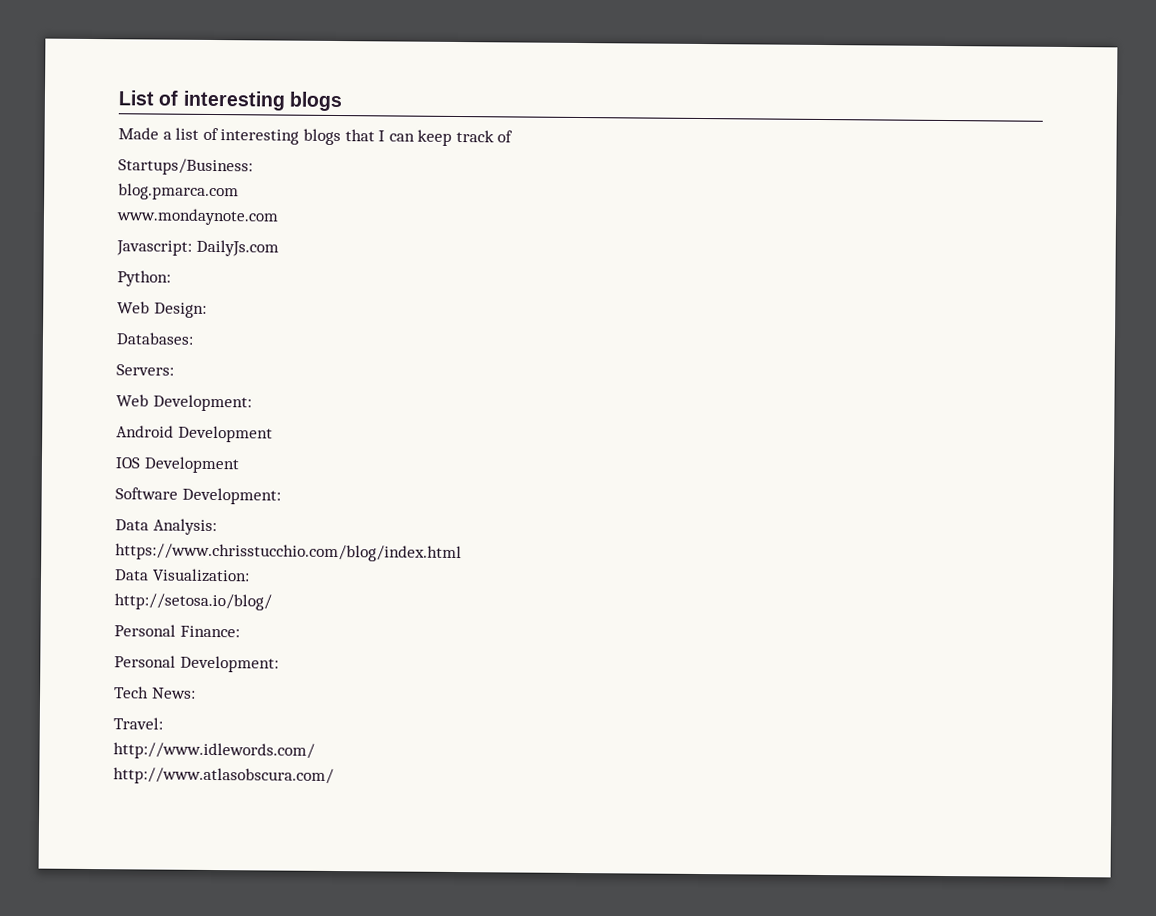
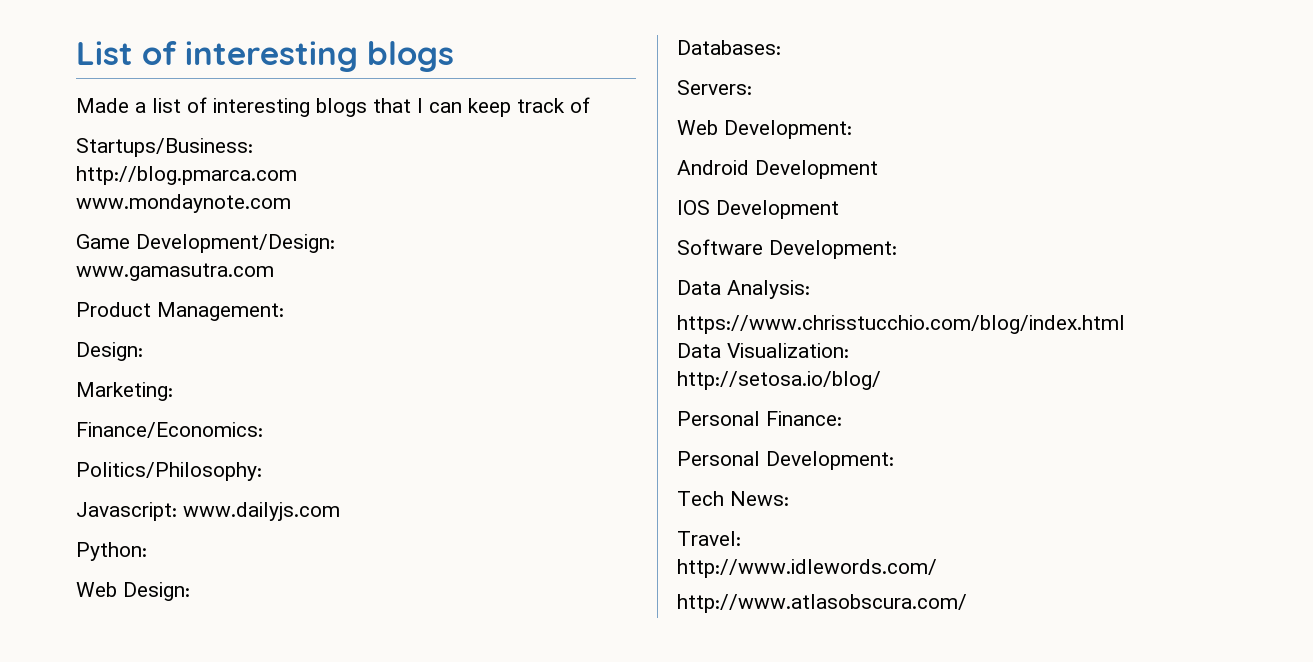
- blog.pmarca.com
+ http://blog.pmarca.com
+ Game Development/Design:
+ www.gamasutra.com
+ Product Management:
+ Design:
+ Marketing:
+ Finance/Economics:
+ Politics/Philosophy:
- Javascript: DailyJs.com
+ Javascript: www.dailyjs.com

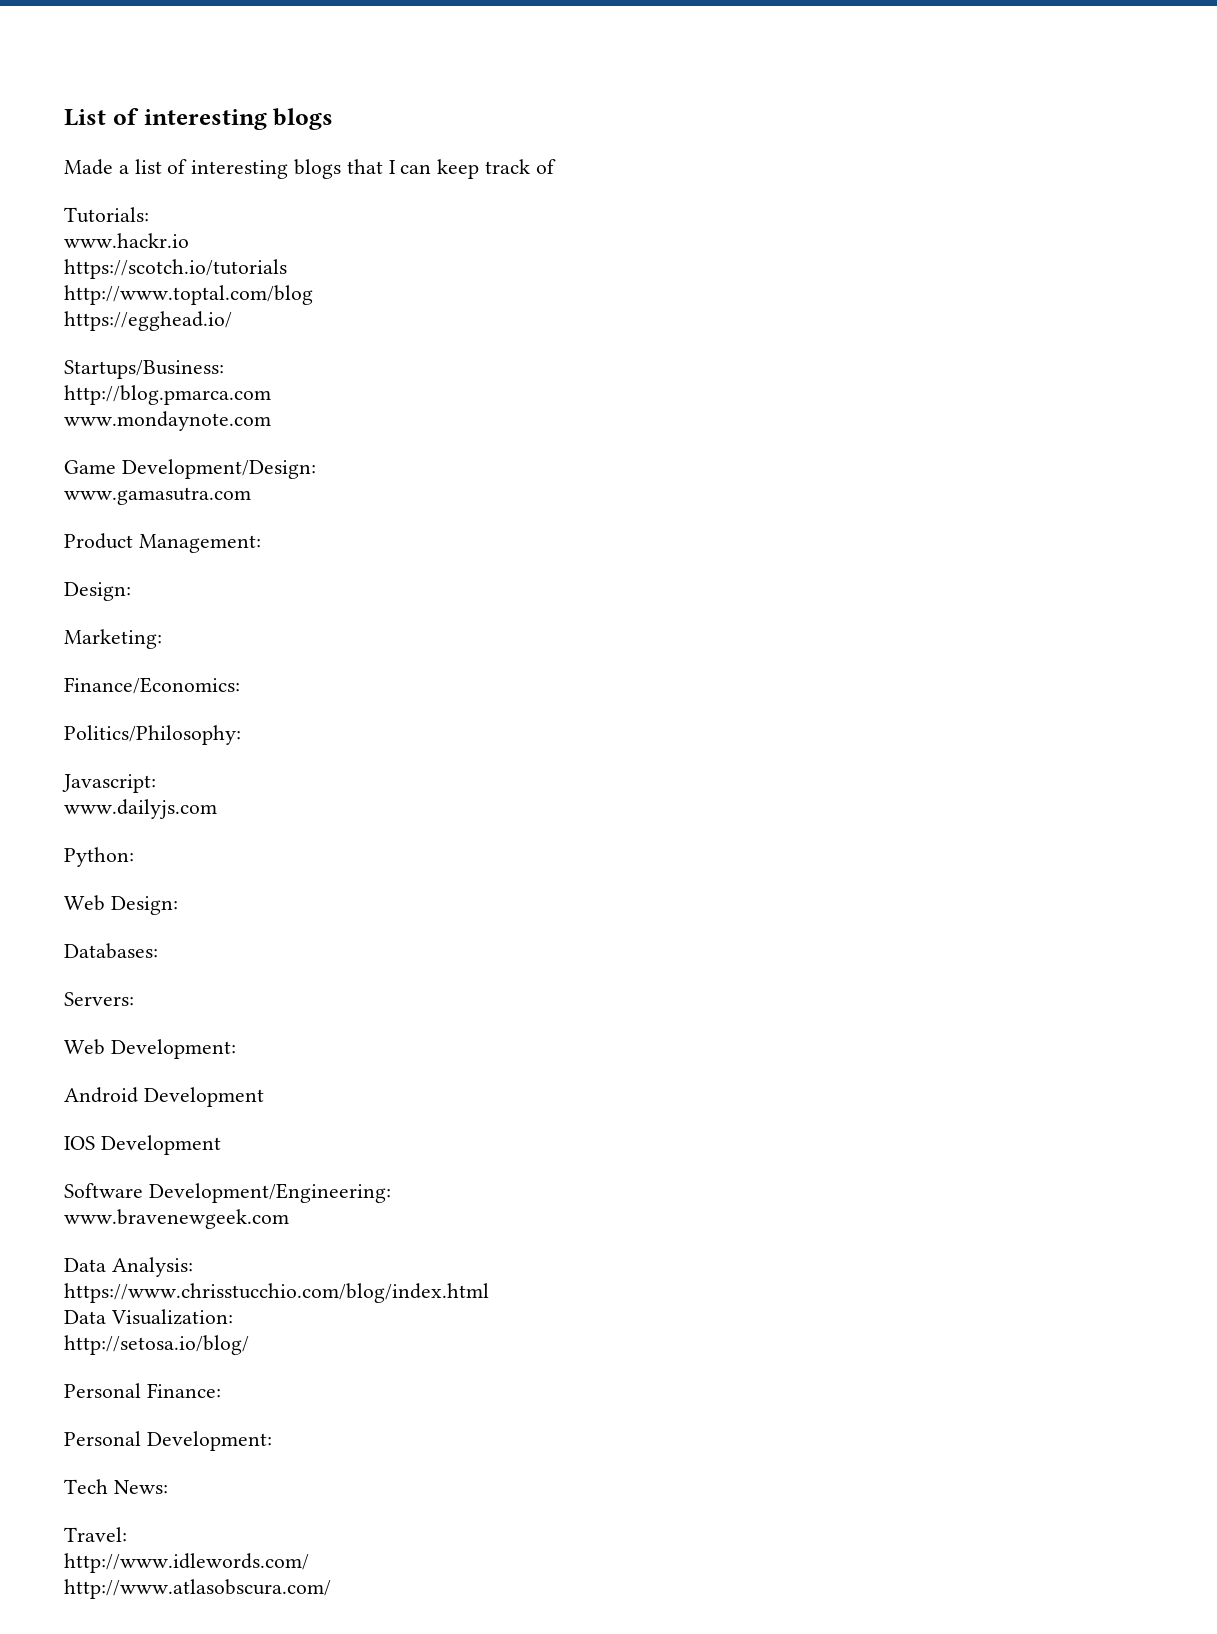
+ Tutorials:
+ www.hackr.io
+ https://scotch.io/tutorials
+ http://www.toptal.com/blog
+ https://egghead.io/
- Javascript: www.dailyjs.com
+ Javascript:
+ www.dailyjs.com
- Software Development:
+ Software Development/Engineering:
+ www.bravenewgeek.com

